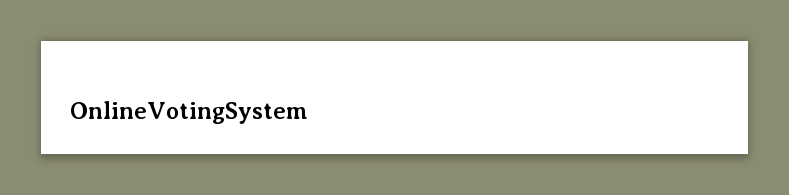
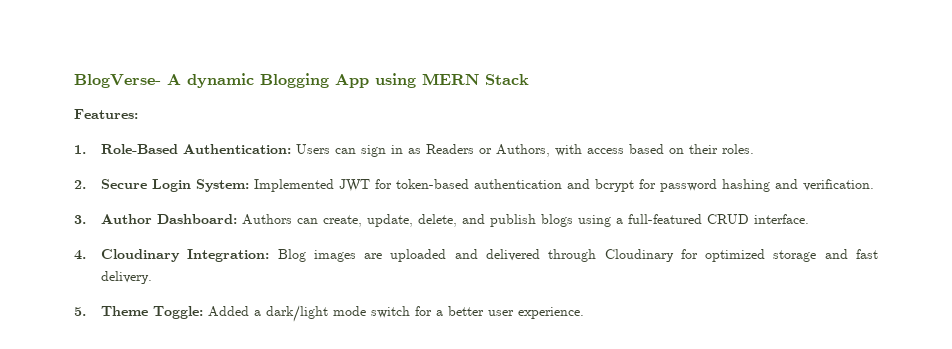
- OnlineVotingSystem
+ BlogVerse- A dynamic Blogging App using MERN Stack
+ Features:
+ 1. Role-Based Authentication: Users can sign in as Readers or Authors, with access based on their roles.
+ 2. Secure Login System: Implemented JWT for token-based authentication and bcrypt for password hashing and verification.
+ 3. Author Dashboard: Authors can create, update, delete, and publish blogs using a full-featured CRUD interface.
+ 4. Cloudinary Integration: Blog images are uploaded and delivered through Cloudinary for optimized storage and fast delivery.
+ 5. Theme Toggle: Added a dark/light mode switch for a better user experience.

